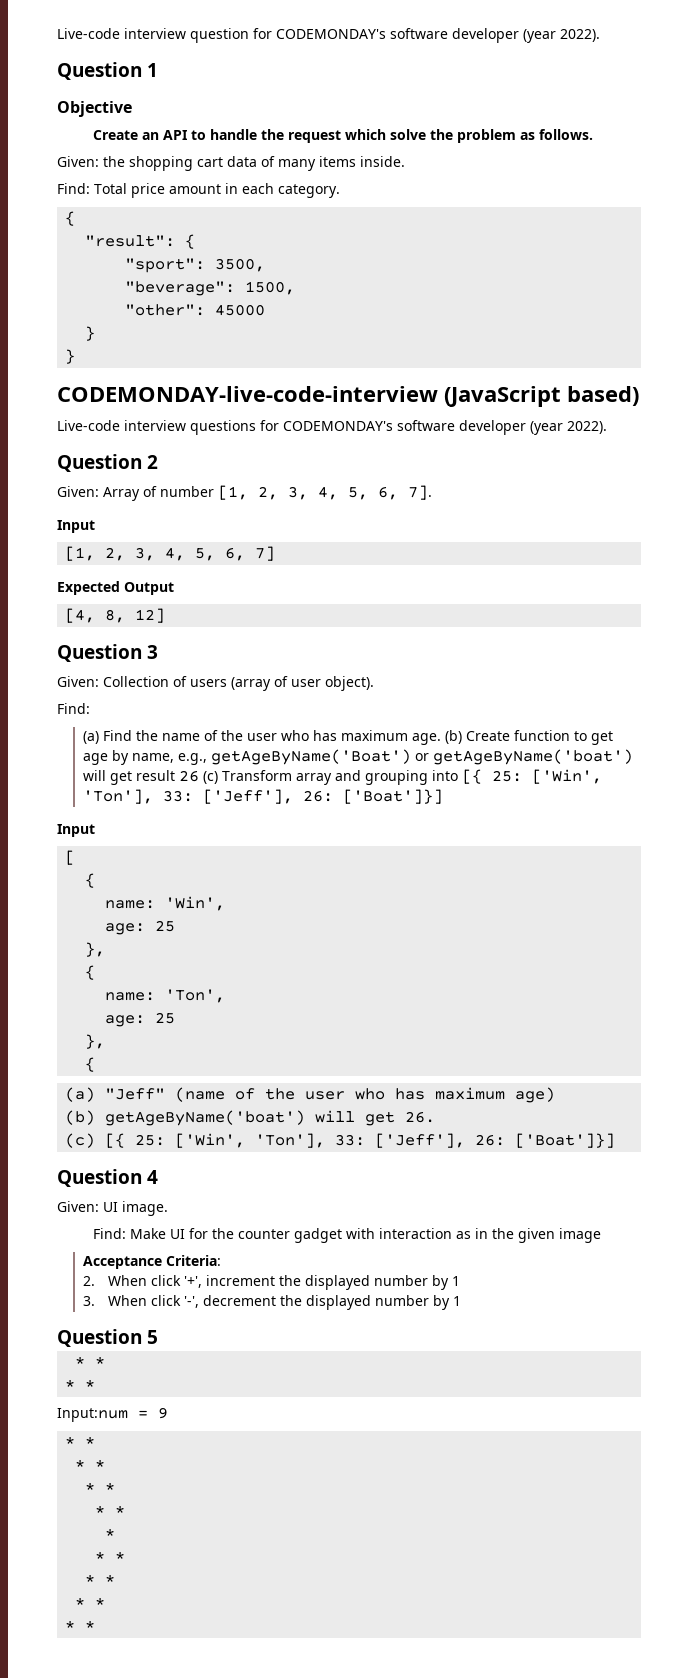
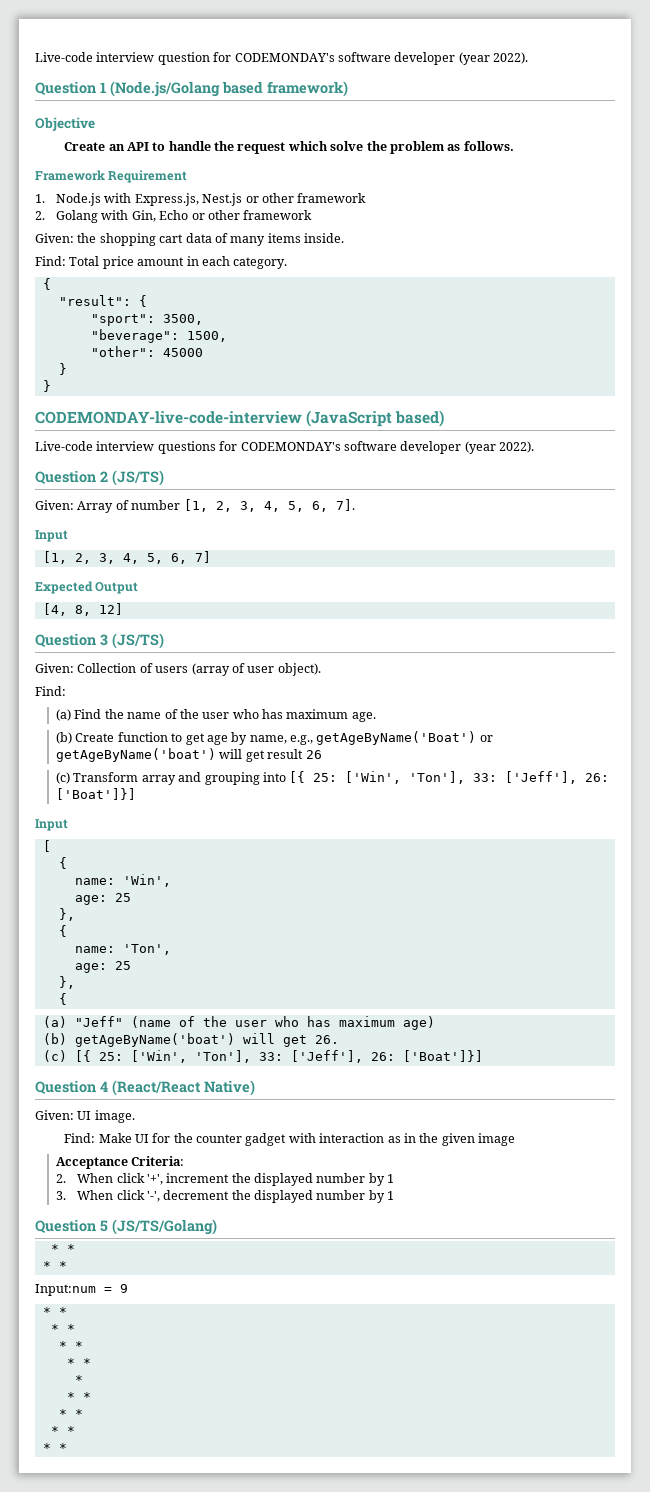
- Question 1
+ Question 1 (Node.js/Golang based framework)
+ Framework Requirement
+ 1. Node.js with Express.js, Nest.js or other framework
+ 2. Golang with Gin, Echo or other framework
- Question 2
+ Question 2 (JS/TS)
- Question 3
+ Question 3 (JS/TS)
- (a) Find the name of the user who has maximum age. (b) Create function to get age by name, e.g., getAgeByName('Boat') or getAgeByName('boat') will get result 26 (c) Transform array and grouping into [{ 25: ['Win', 'Ton'], 33: ['Jeff'], 26: ['Boat']}]
+ (a) Find the name of the user who has maximum age.
+ (b) Create function to get age by name, e.g., getAgeByName('Boat') or getAgeByName('boat') will get result 26
+ (c) Transform array and grouping into [{ 25: ['Win', 'Ton'], 33: ['Jeff'], 26: ['Boat']}]
- Question 4
+ Question 4 (React/React Native)
- Question 5
+ Question 5 (JS/TS/Golang)

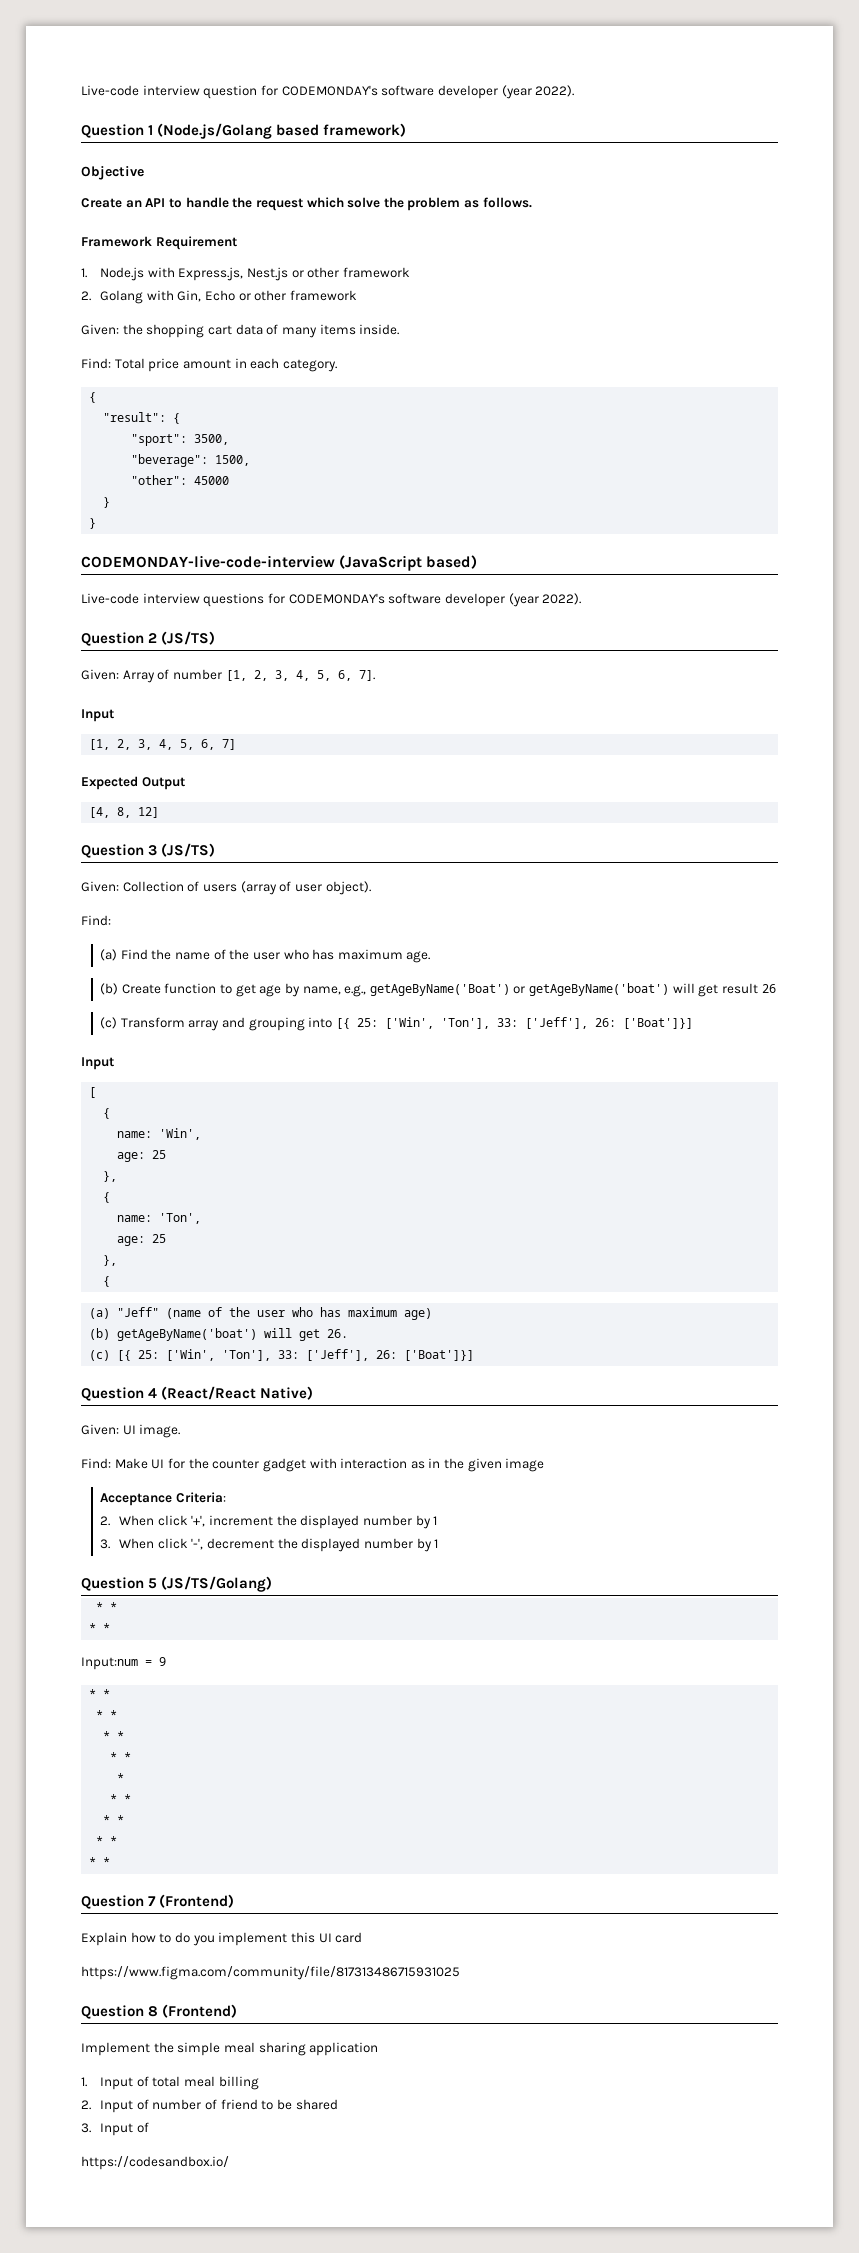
+ Question 7 (Frontend)
+ Explain how to do you implement this UI card
+ https://www.figma.com/community/file/817313486715931025
+ Question 8 (Frontend)
+ Implement the simple meal sharing application
+ 1. Input of total meal billing
+ 2. Input of number of friend to be shared
+ 3. Input of
+ https://codesandbox.io/

